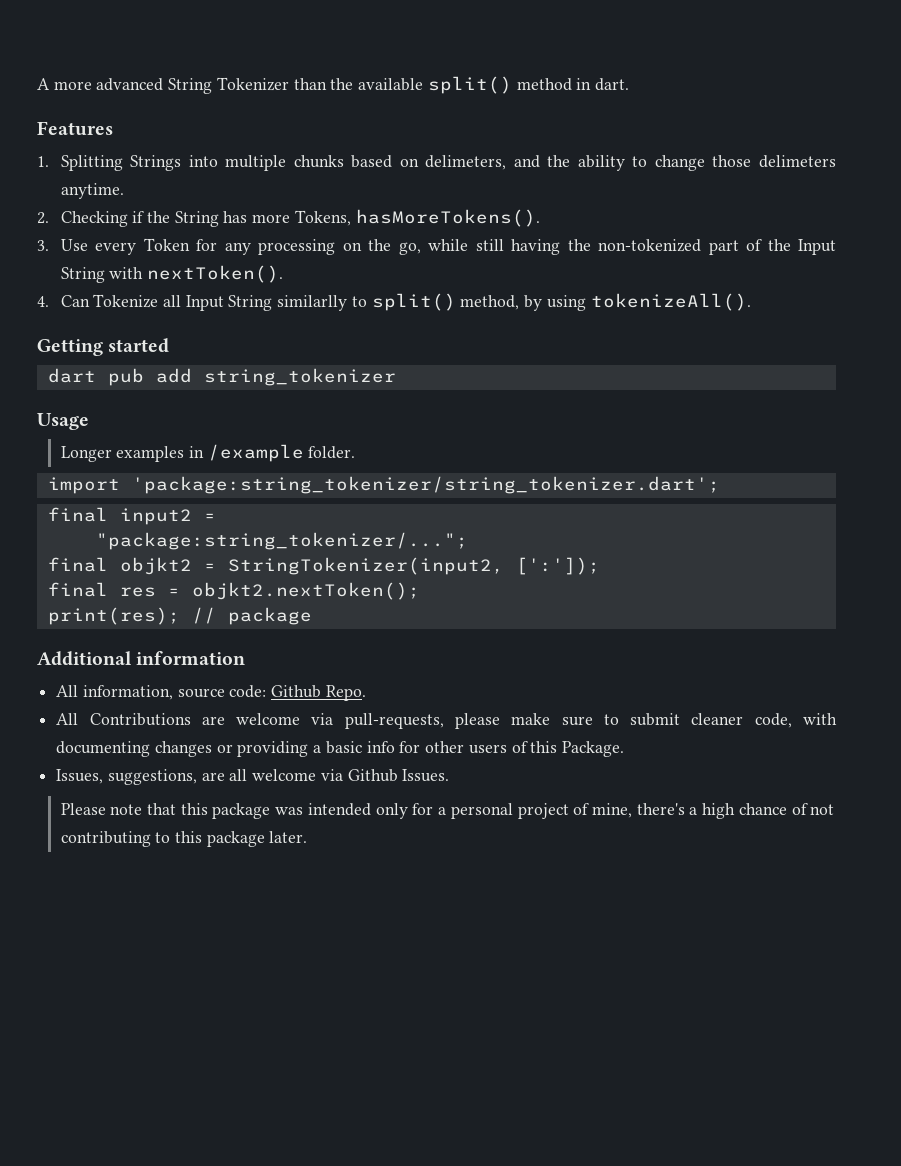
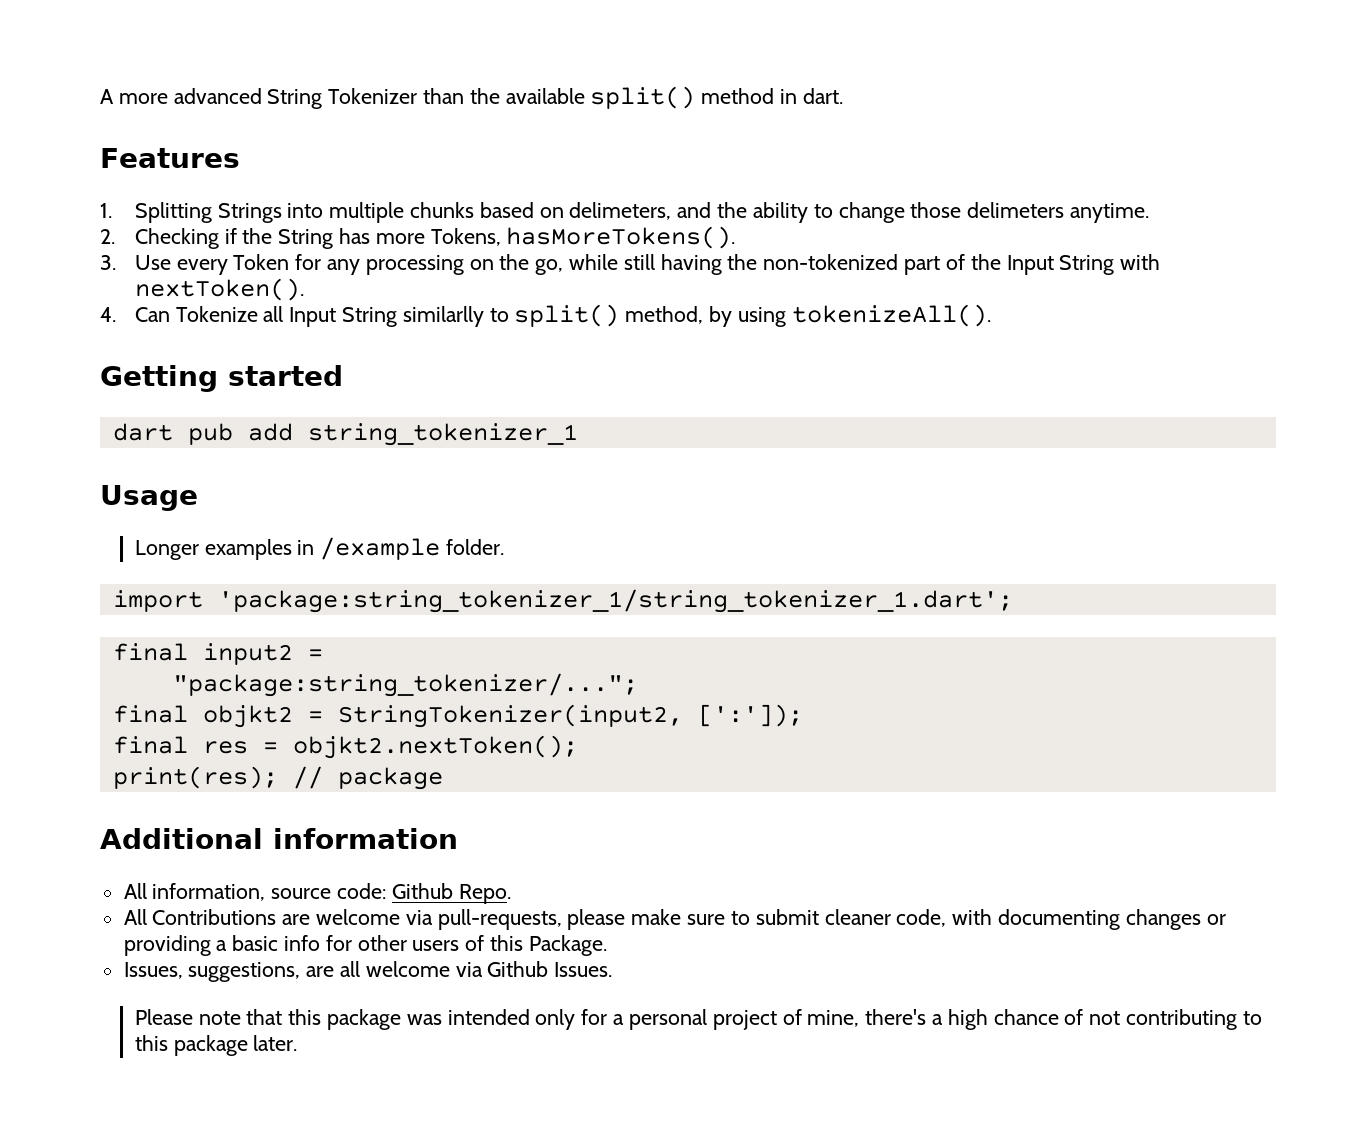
- dart pub add string_tokenizer
+ dart pub add string_tokenizer_1
- import 'package:string_tokenizer/string_tokenizer.dart';
+ import 'package:string_tokenizer_1/string_tokenizer_1.dart';

